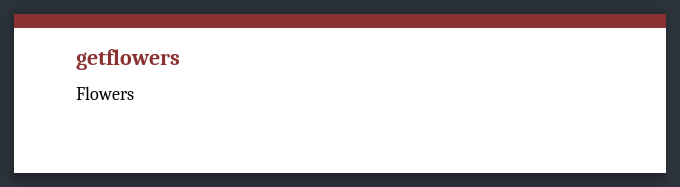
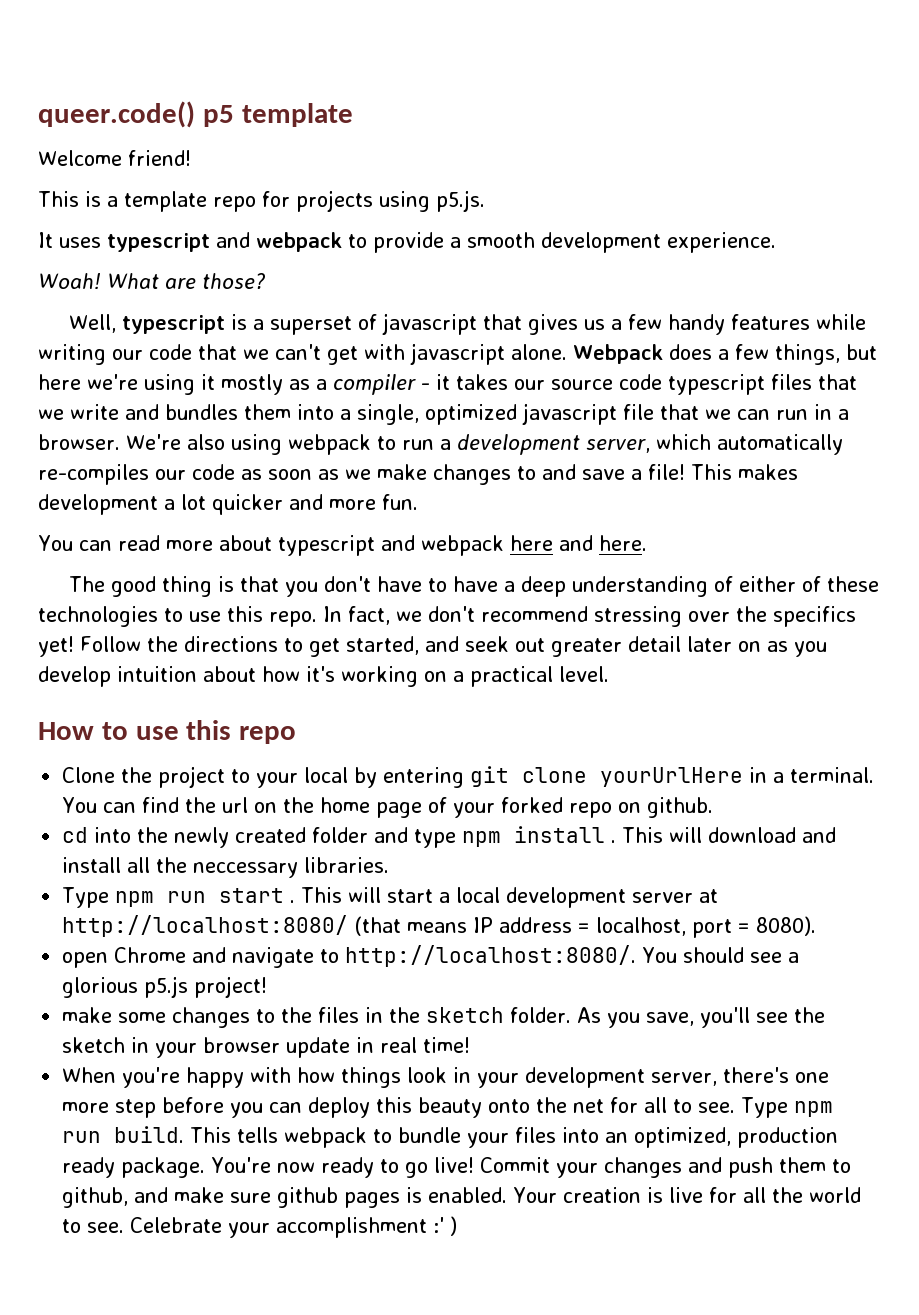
- getflowers
- Flowers
+ queer.code() p5 template
+ Welcome friend!
+ This is a template repo for projects using p5.js.
+ It uses typescript and webpack to provide a smooth development experience.
+ Woah! What are those?
+ Well, typescript is a superset of javascript that gives us a few handy features while writing our code that we can't get with javascript alone. Webpack does a few things, but here we're using it mostly as a compiler - it takes our source code typescript files that we write and bundles them into a single, optimized javascript file that we can run in a browser. We're also using webpack to run a development server, which automatically re-compiles our code as soon as we make changes to and save a file! This makes development a lot quicker and more fun.
+ You can read more about typescript and webpack here and here.
+ The good thing is that you don't have to have a deep understanding of either of these technologies to use this repo. In fact, we don't recommend stressing over the specifics yet! Follow the directions to get started, and seek out greater detail later on as you develop intuition about how it's working on a practical level.
+ How to use this repo
+ Clone the project to your local by entering git clone yourUrlHere in a terminal. You can find the url on the home page of your forked repo on github.
+ cd into the newly created folder and type npm install . This will download and install all the neccessary libraries.
+ Type npm run start . This will start a local development server at http://localhost:8080/ (that means IP address = localhost, port = 8080).
+ open Chrome and navigate to http://localhost:8080/. You should see a glorious p5.js project!
+ make some changes to the files in the sketch folder. As you save, you'll see the sketch in your browser update in real time!
+ When you're happy with how things look in your development server, there's one more step before you can deploy this beauty onto the net for all to see. Type npm run build. This tells webpack to bundle your files into an optimized, production ready package. You're now ready to go live! Commit your changes and push them to github, and make sure github pages is enabled. Your creation is live for all the world to see. Celebrate your accomplishment :' )

